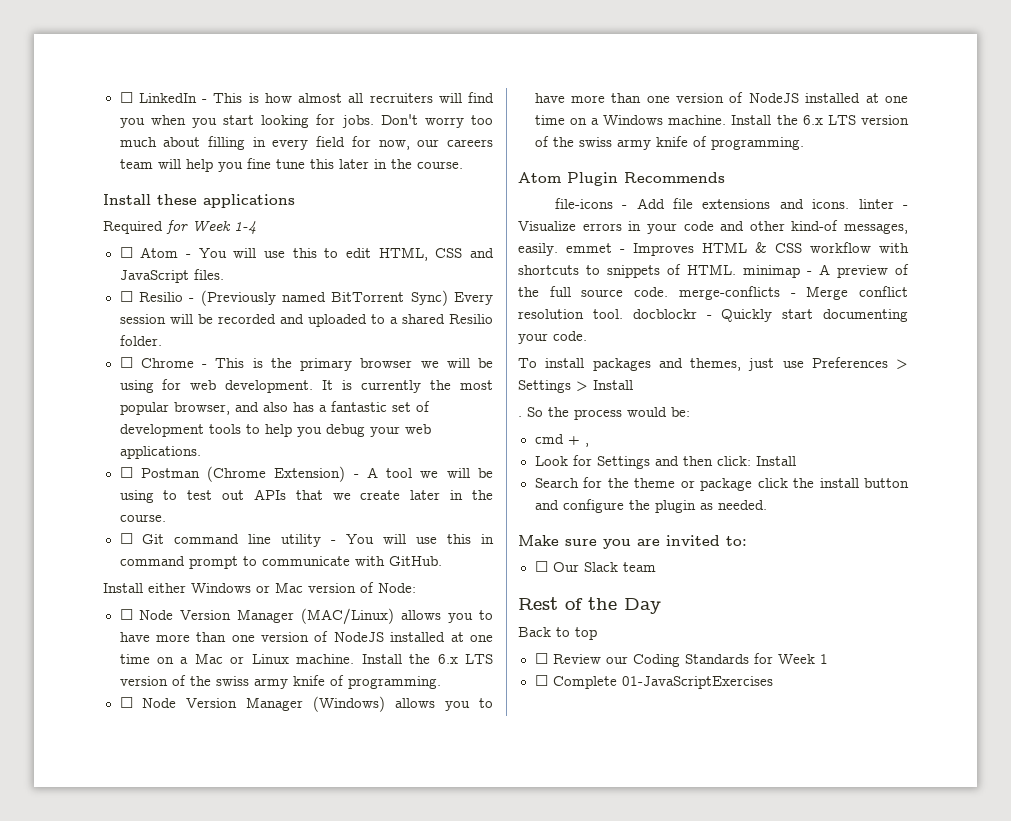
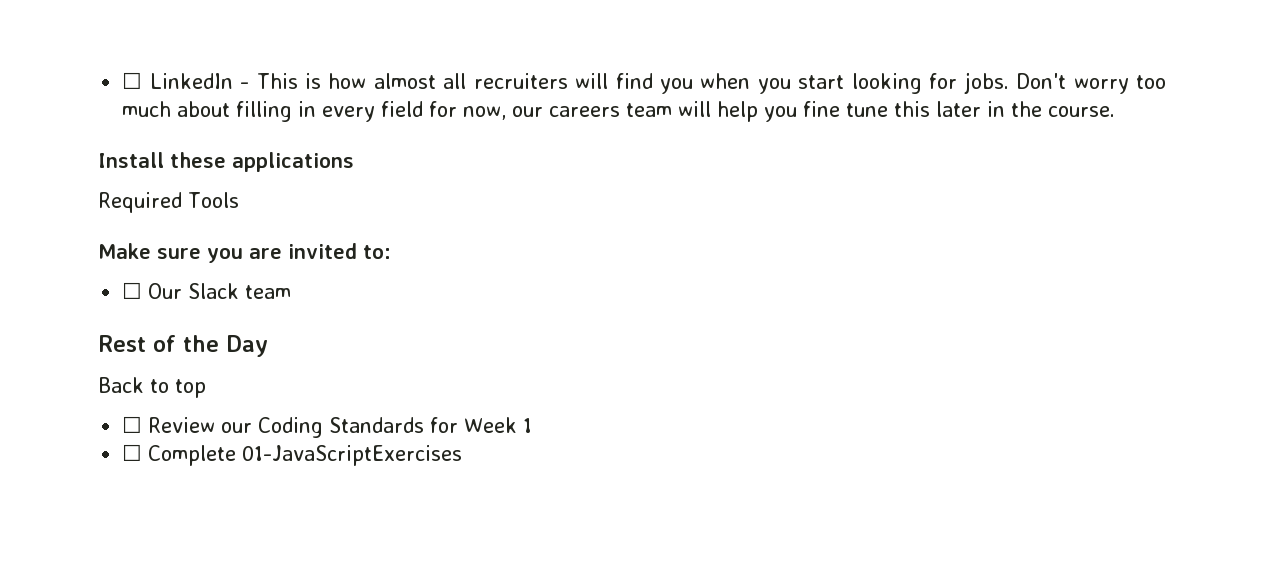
- Required for Week 1-4
- ☐ Atom - You will use this to edit HTML, CSS and JavaScript files.
- ☐ Resilio - (Previously named BitTorrent Sync) Every session will be recorded and uploaded to a shared Resilio folder.
- ☐ Chrome - This is the primary browser we will be using for web development. It is currently the most popular browser, and also has a fantastic set of development tools to help you debug your web applications.
- ☐ Postman (Chrome Extension) - A tool we will be using to test out APIs that we create later in the course.
- ☐ Git command line utility - You will use this in command prompt to communicate with GitHub.
- Install either Windows or Mac version of Node:
- ☐ Node Version Manager (MAC/Linux) allows you to have more than one version of NodeJS installed at one time on a Mac or Linux machine. Install the 6.x LTS version of the swiss army knife of programming.
- ☐ Node Version Manager (Windows) allows you to have more than one version of NodeJS installed at one time on a Windows machine. Install the 6.x LTS version of the swiss army knife of programming.
- Atom Plugin Recommends
- file-icons - Add file extensions and icons. linter - Visualize errors in your code and other kind-of messages, easily. emmet - Improves HTML & CSS workflow with shortcuts to snippets of HTML. minimap - A preview of the full source code. merge-conflicts - Merge conflict resolution tool. docblockr - Quickly start documenting your code.
- To install packages and themes, just use Preferences > Settings > Install
- . So the process would be:
- cmd + ,
- Look for Settings and then click: Install
- Search for the theme or package click the install button and configure the plugin as needed.
+ Required Tools

